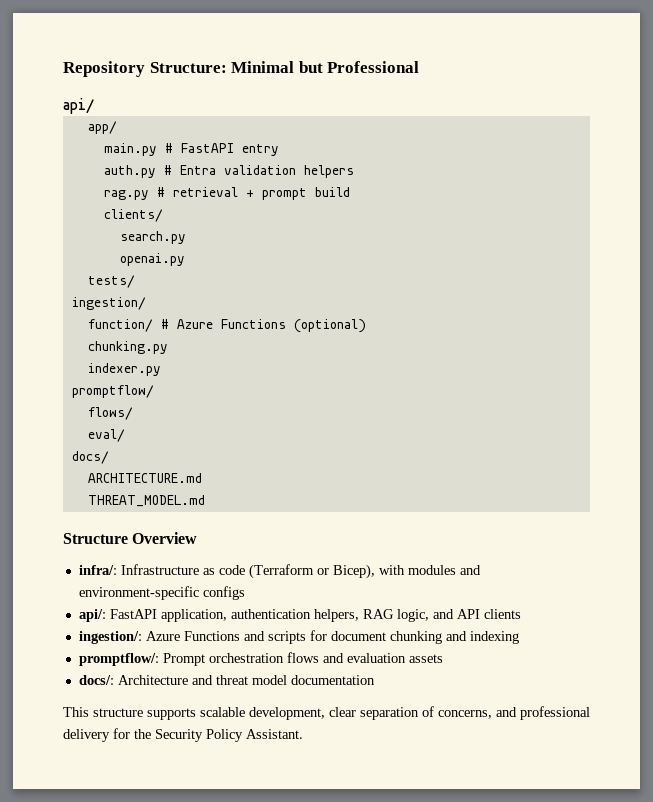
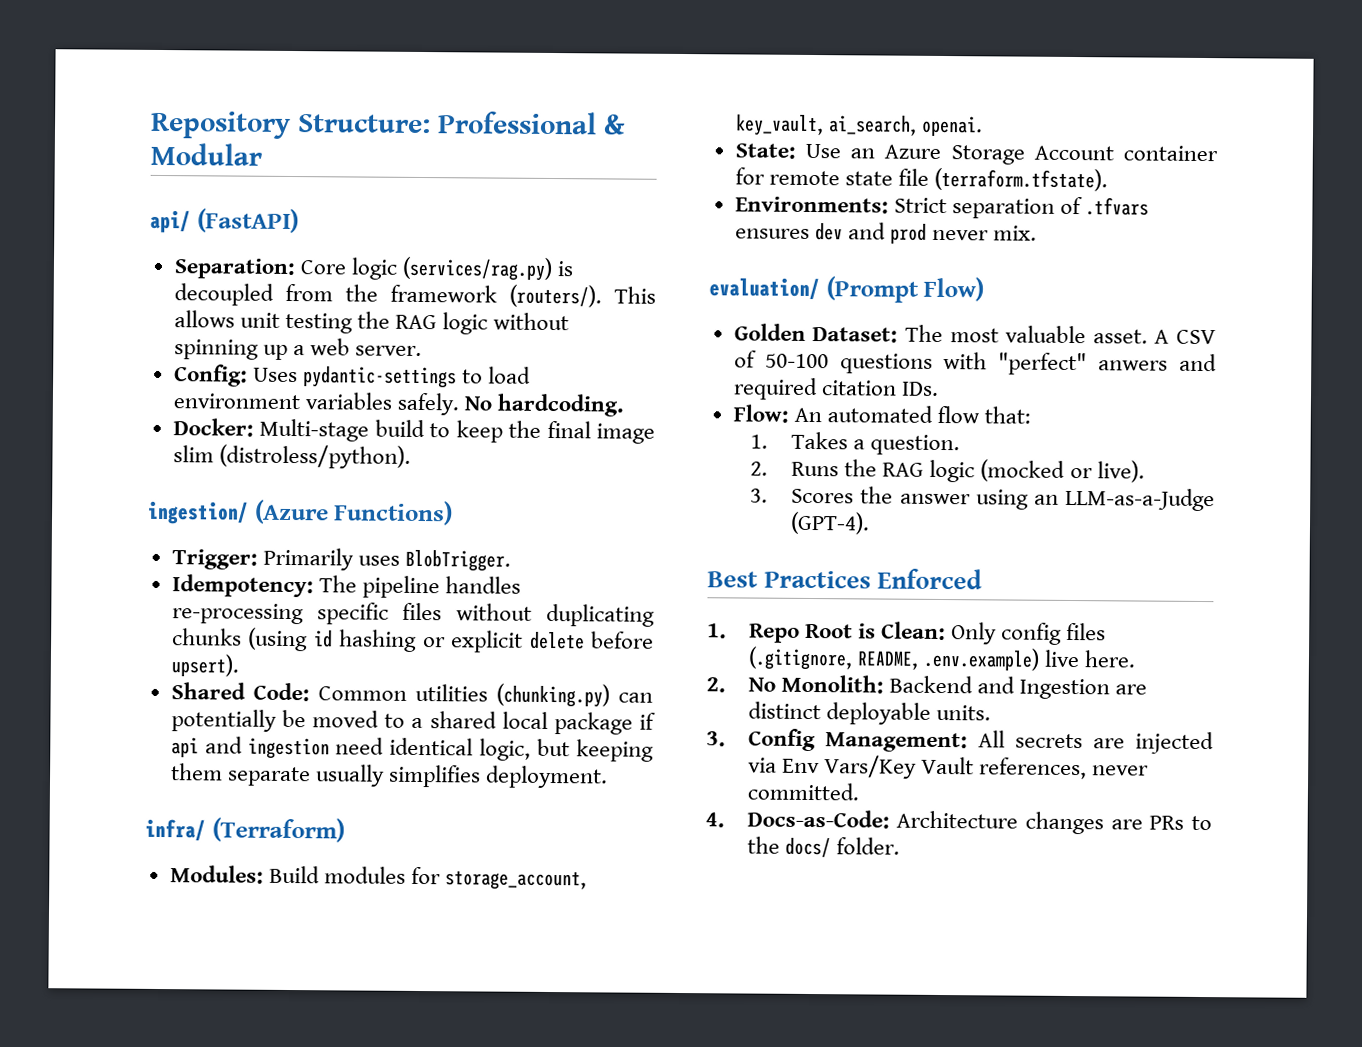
- Repository Structure: Minimal but Professional
+ Repository Structure: Professional & Modular
- api/
- app/
- main.py # FastAPI entry
- auth.py # Entra validation helpers
- rag.py # retrieval + prompt build
- clients/
- search.py
- openai.py
- tests/
- ingestion/
- function/ # Azure Functions (optional)
- chunking.py
- indexer.py
- promptflow/
- flows/
- eval/
- docs/
- ARCHITECTURE.md
- THREAT_MODEL.md
- Structure Overview
- infra/: Infrastructure as code (Terraform or Bicep), with modules and environment-specific configs
- api/: FastAPI application, authentication helpers, RAG logic, and API clients
- ingestion/: Azure Functions and scripts for document chunking and indexing
- promptflow/: Prompt orchestration flows and evaluation assets
- docs/: Architecture and threat model documentation
- This structure supports scalable development, clear separation of concerns, and professional delivery for the Security Policy Assistant.
+ api/ (FastAPI)
+ Separation: Core logic (services/rag.py) is decoupled from the framework (routers/). This allows unit testing the RAG logic without spinning up a web server.
+ Config: Uses pydantic-settings to load environment variables safely. No hardcoding.
+ Docker: Multi-stage build to keep the final image slim (distroless/python).
+ ingestion/ (Azure Functions)
+ Trigger: Primarily uses BlobTrigger.
+ Idempotency: The pipeline handles re-processing specific files without duplicating chunks (using id hashing or explicit delete before upsert).
+ Shared Code: Common utilities (chunking.py) can potentially be moved to a shared local package if api and ingestion need identical logic, but keeping them separate usually simplifies deployment.
+ infra/ (Terraform)
+ Modules: Build modules for storage_account, key_vault, ai_search, openai.
+ State: Use an Azure Storage Account container for remote state file (terraform.tfstate).
+ Environments: Strict separation of .tfvars ensures dev and prod never mix.
+ evaluation/ (Prompt Flow)
+ Golden Dataset: The most valuable asset. A CSV of 50-100 questions with "perfect" anwers and required citation IDs.
+ Flow: An automated flow that:
+ 1. Takes a question.
+ 2. Runs the RAG logic (mocked or live).
+ 3. Scores the answer using an LLM-as-a-Judge (GPT-4).
+ Best Practices Enforced
+ 1. Repo Root is Clean: Only config files (.gitignore, README, .env.example) live here.
+ 2. No Monolith: Backend and Ingestion are distinct deployable units.
+ 3. Config Management: All secrets are injected via Env Vars/Key Vault references, never committed.
+ 4. Docs-as-Code: Architecture changes are PRs to the docs/ folder.

